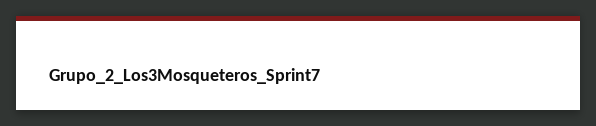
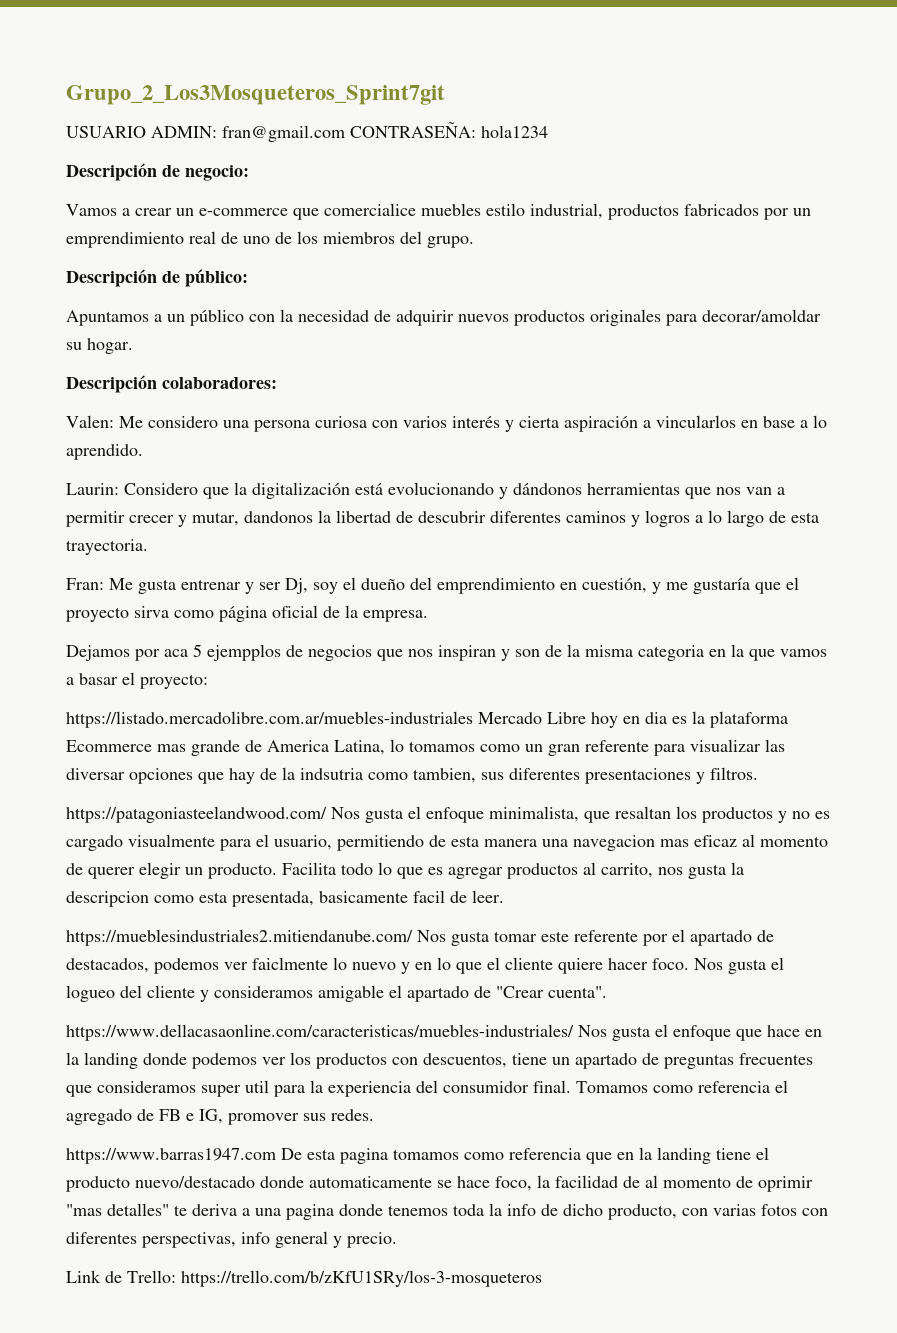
- Grupo_2_Los3Mosqueteros_Sprint7
+ Grupo_2_Los3Mosqueteros_Sprint7git
+ USUARIO ADMIN: fran@gmail.com CONTRASEÑA: hola1234
+ Descripción de negocio:
+ Vamos a crear un e-commerce que comercialice muebles estilo industrial, productos fabricados por un emprendimiento real de uno de los miembros del grupo.
+ Descripción de público:
+ Apuntamos a un público con la necesidad de adquirir nuevos productos originales para decorar/amoldar su hogar.
+ Descripción colaboradores:
+ Valen: Me considero una persona curiosa con varios interés y cierta aspiración a vincularlos en base a lo aprendido.
+ Laurin: Considero que la digitalización está evolucionando y dándonos herramientas que nos van a permitir crecer y mutar, dandonos la libertad de descubrir diferentes caminos y logros a lo largo de esta trayectoria.
+ Fran: Me gusta entrenar y ser Dj, soy el dueño del emprendimiento en cuestión, y me gustaría que el proyecto sirva como página oficial de la empresa.
+ Dejamos por aca 5 ejempplos de negocios que nos inspiran y son de la misma categoria en la que vamos a basar el proyecto:
+ https://listado.mercadolibre.com.ar/muebles-industriales Mercado Libre hoy en dia es la plataforma Ecommerce mas grande de America Latina, lo tomamos como un gran referente para visualizar las diversar opciones que hay de la indsutria como tambien, sus diferentes presentaciones y filtros.
+ https://patagoniasteelandwood.com/ Nos gusta el enfoque minimalista, que resaltan los productos y no es cargado visualmente para el usuario, permitiendo de esta manera una navegacion mas eficaz al momento de querer elegir un producto. Facilita todo lo que es agregar productos al carrito, nos gusta la descripcion como esta presentada, basicamente facil de leer.
+ https://mueblesindustriales2.mitiendanube.com/ Nos gusta tomar este referente por el apartado de destacados, podemos ver faiclmente lo nuevo y en lo que el cliente quiere hacer foco. Nos gusta el logueo del cliente y consideramos amigable el apartado de "Crear cuenta".
+ https://www.dellacasaonline.com/caracteristicas/muebles-industriales/ Nos gusta el enfoque que hace en la landing donde podemos ver los productos con descuentos, tiene un apartado de preguntas frecuentes que consideramos super util para la experiencia del consumidor final. Tomamos como referencia el agregado de FB e IG, promover sus redes.
+ https://www.barras1947.com De esta pagina tomamos como referencia que en la landing tiene el producto nuevo/destacado donde automaticamente se hace foco, la facilidad de al momento de oprimir "mas detalles" te deriva a una pagina donde tenemos toda la info de dicho producto, con varias fotos con diferentes perspectivas, info general y precio.
+ Link de Trello: https://trello.com/b/zKfU1SRy/los-3-mosqueteros

